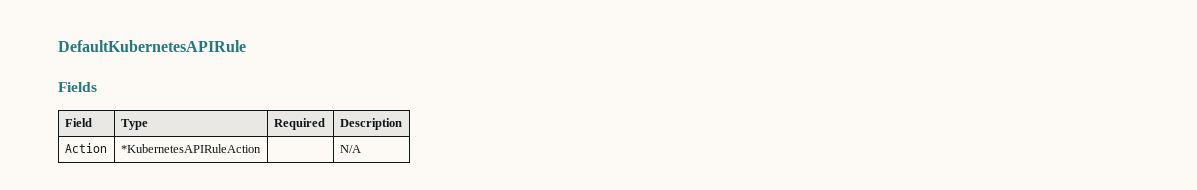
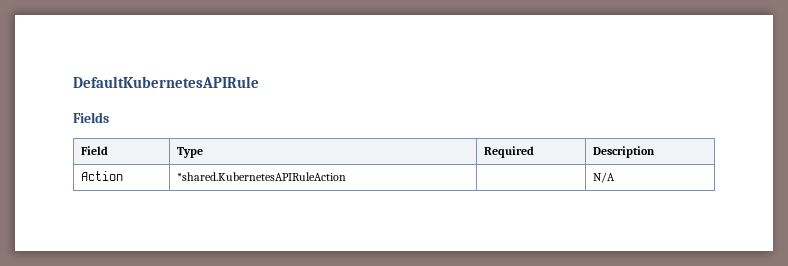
- Action | *KubernetesAPIRuleAction | | N/A
+ Action | *shared.KubernetesAPIRuleAction | | N/A

